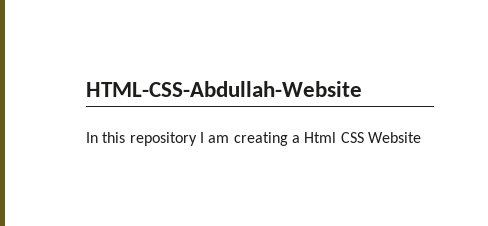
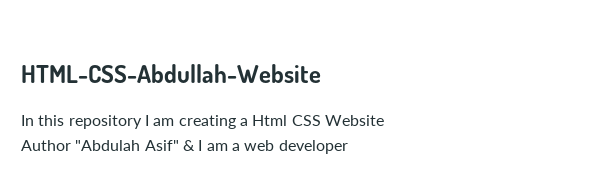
+ Author "Abdulah Asif" & I am a web developer

